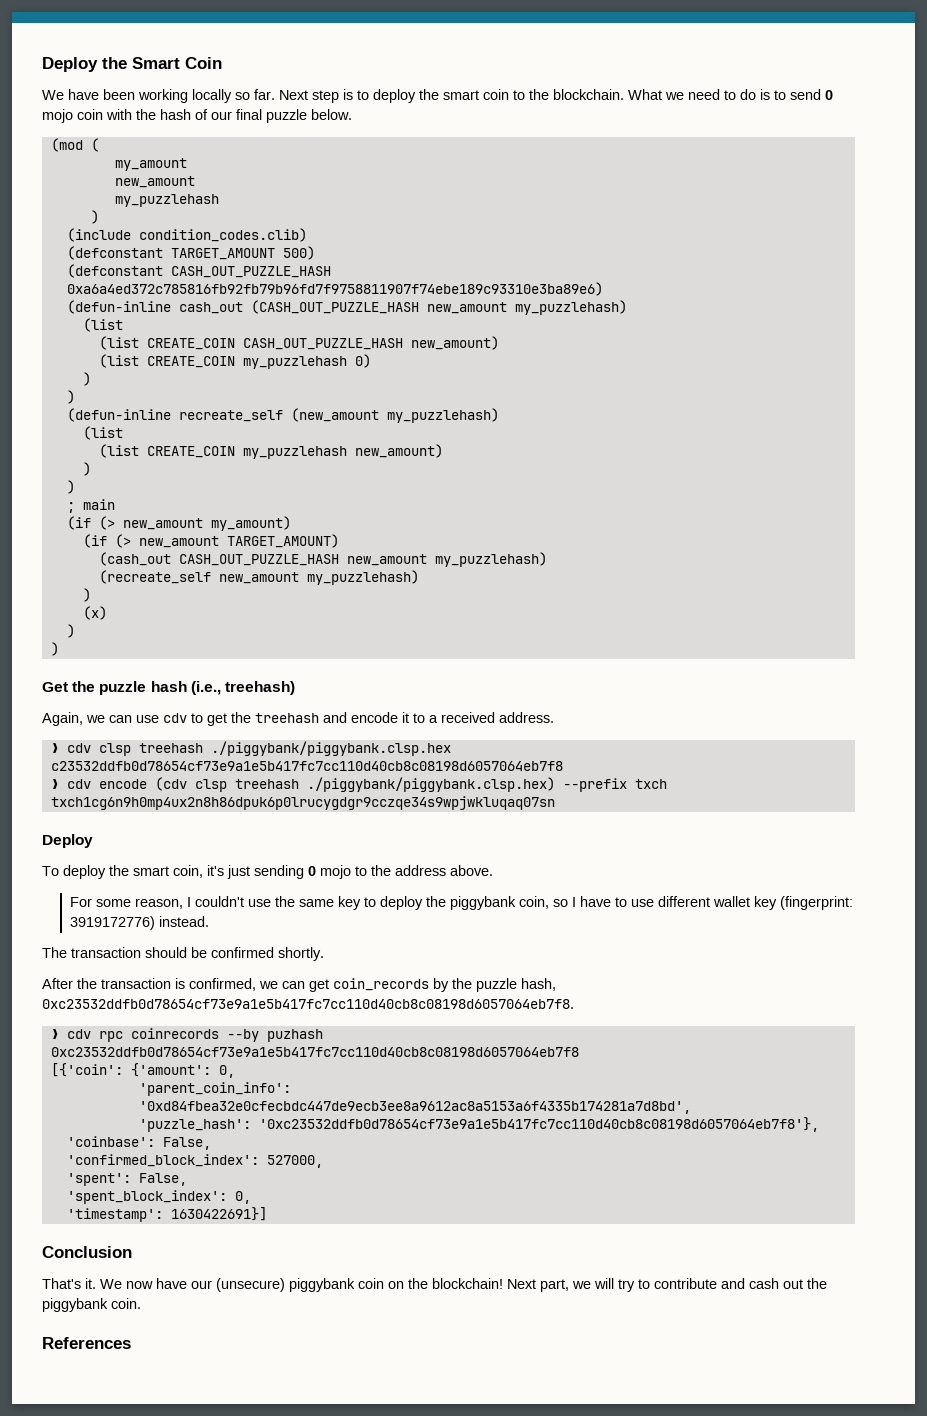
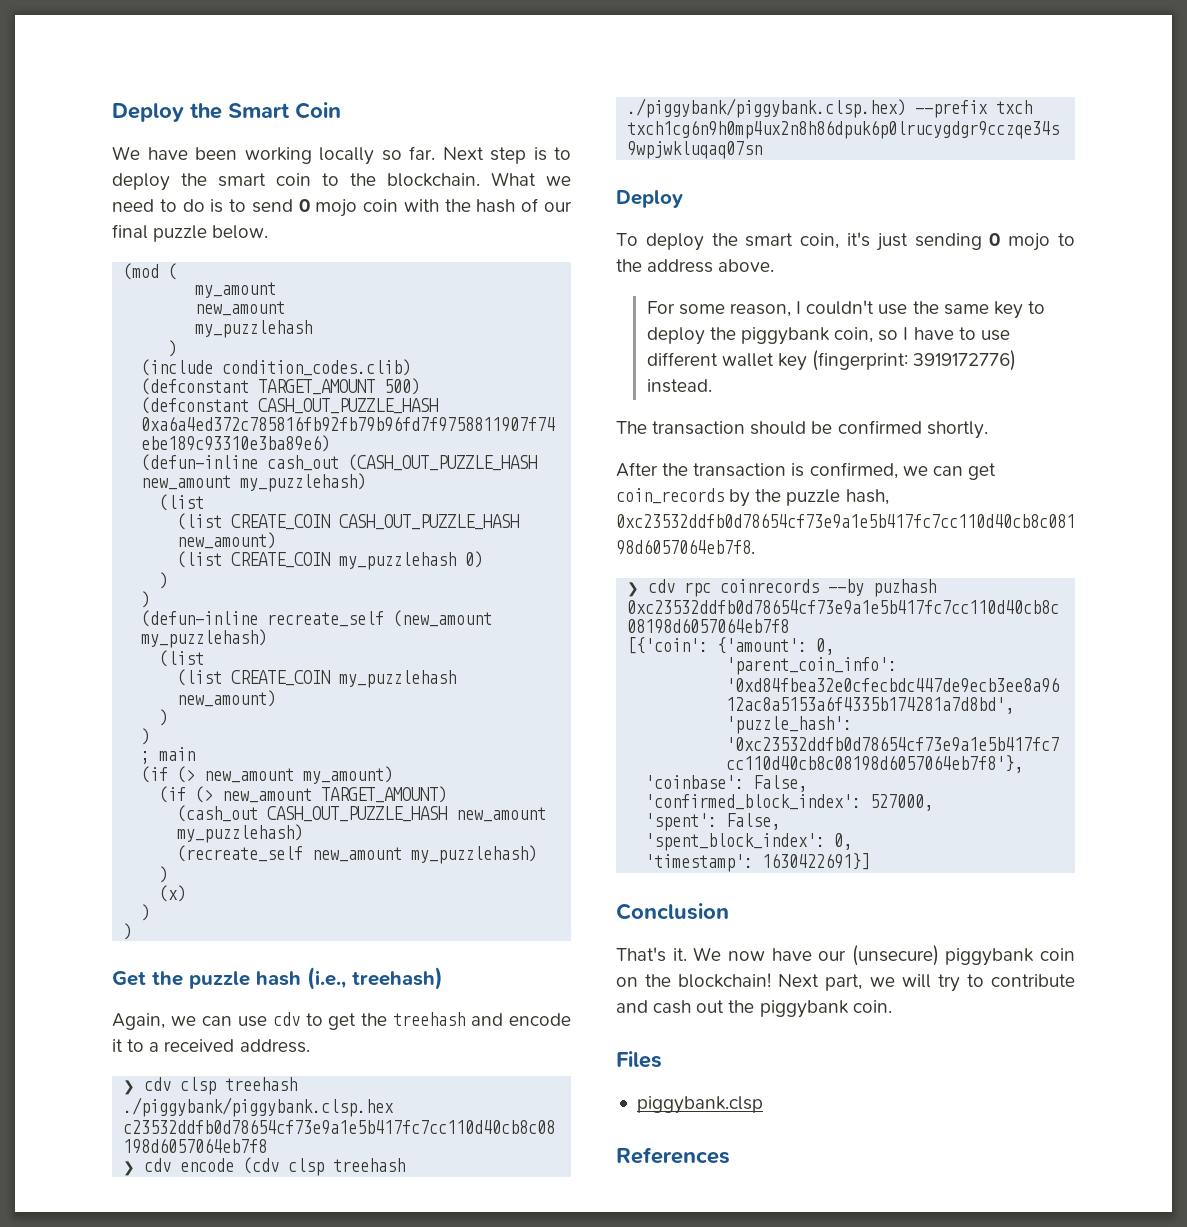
+ Files
+ piggybank.clsp

